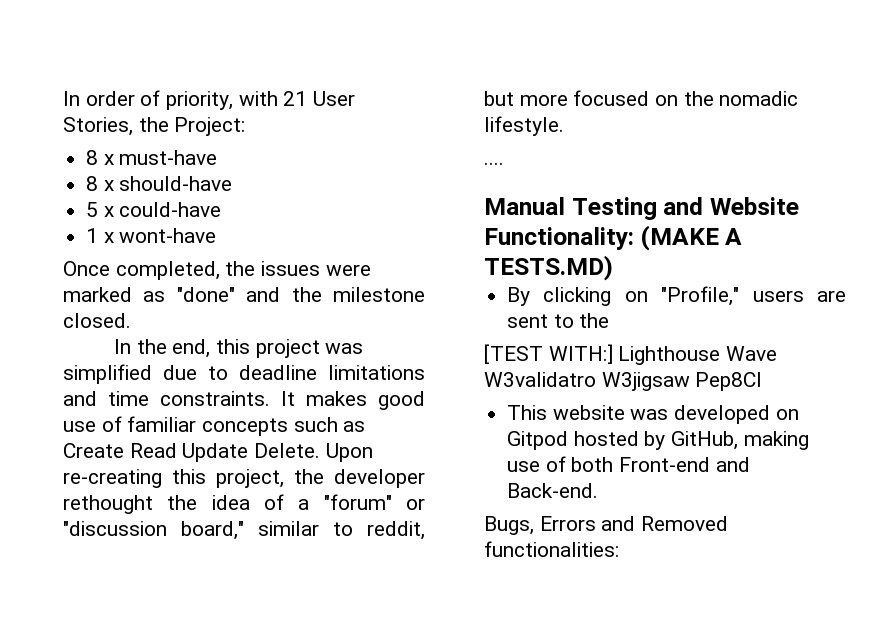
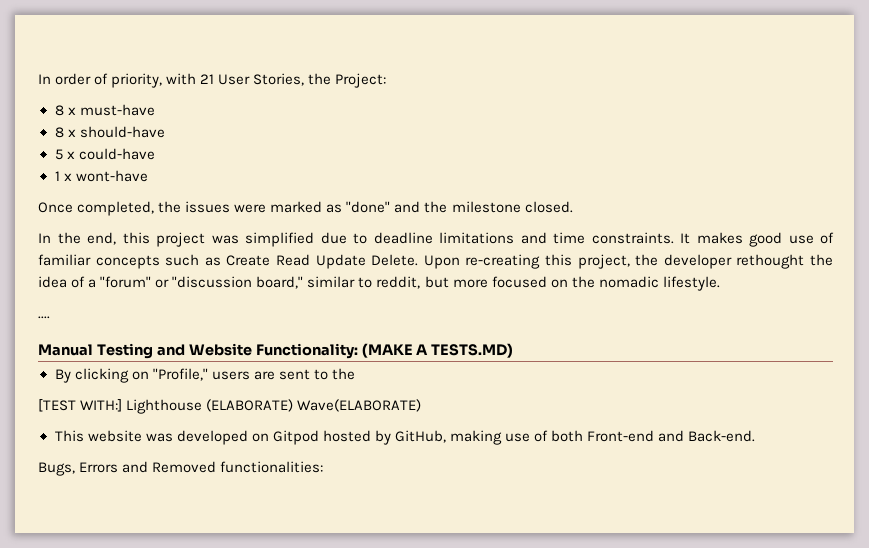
- [TEST WITH:] Lighthouse Wave W3validatro W3jigsaw Pep8CI
+ [TEST WITH:] Lighthouse (ELABORATE) Wave(ELABORATE)

